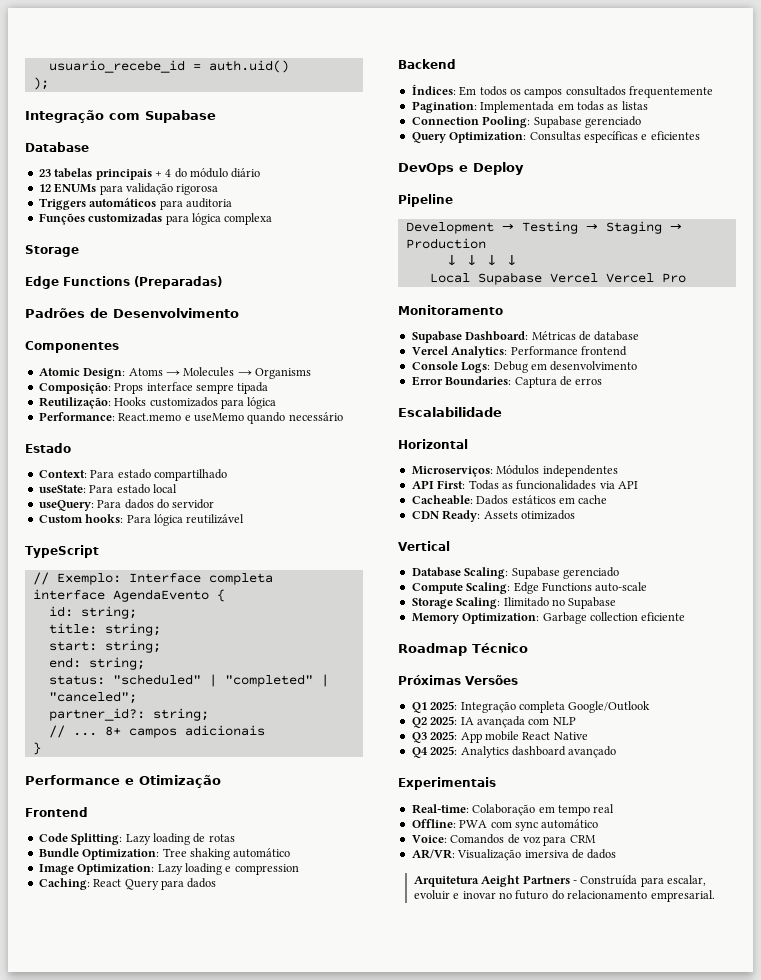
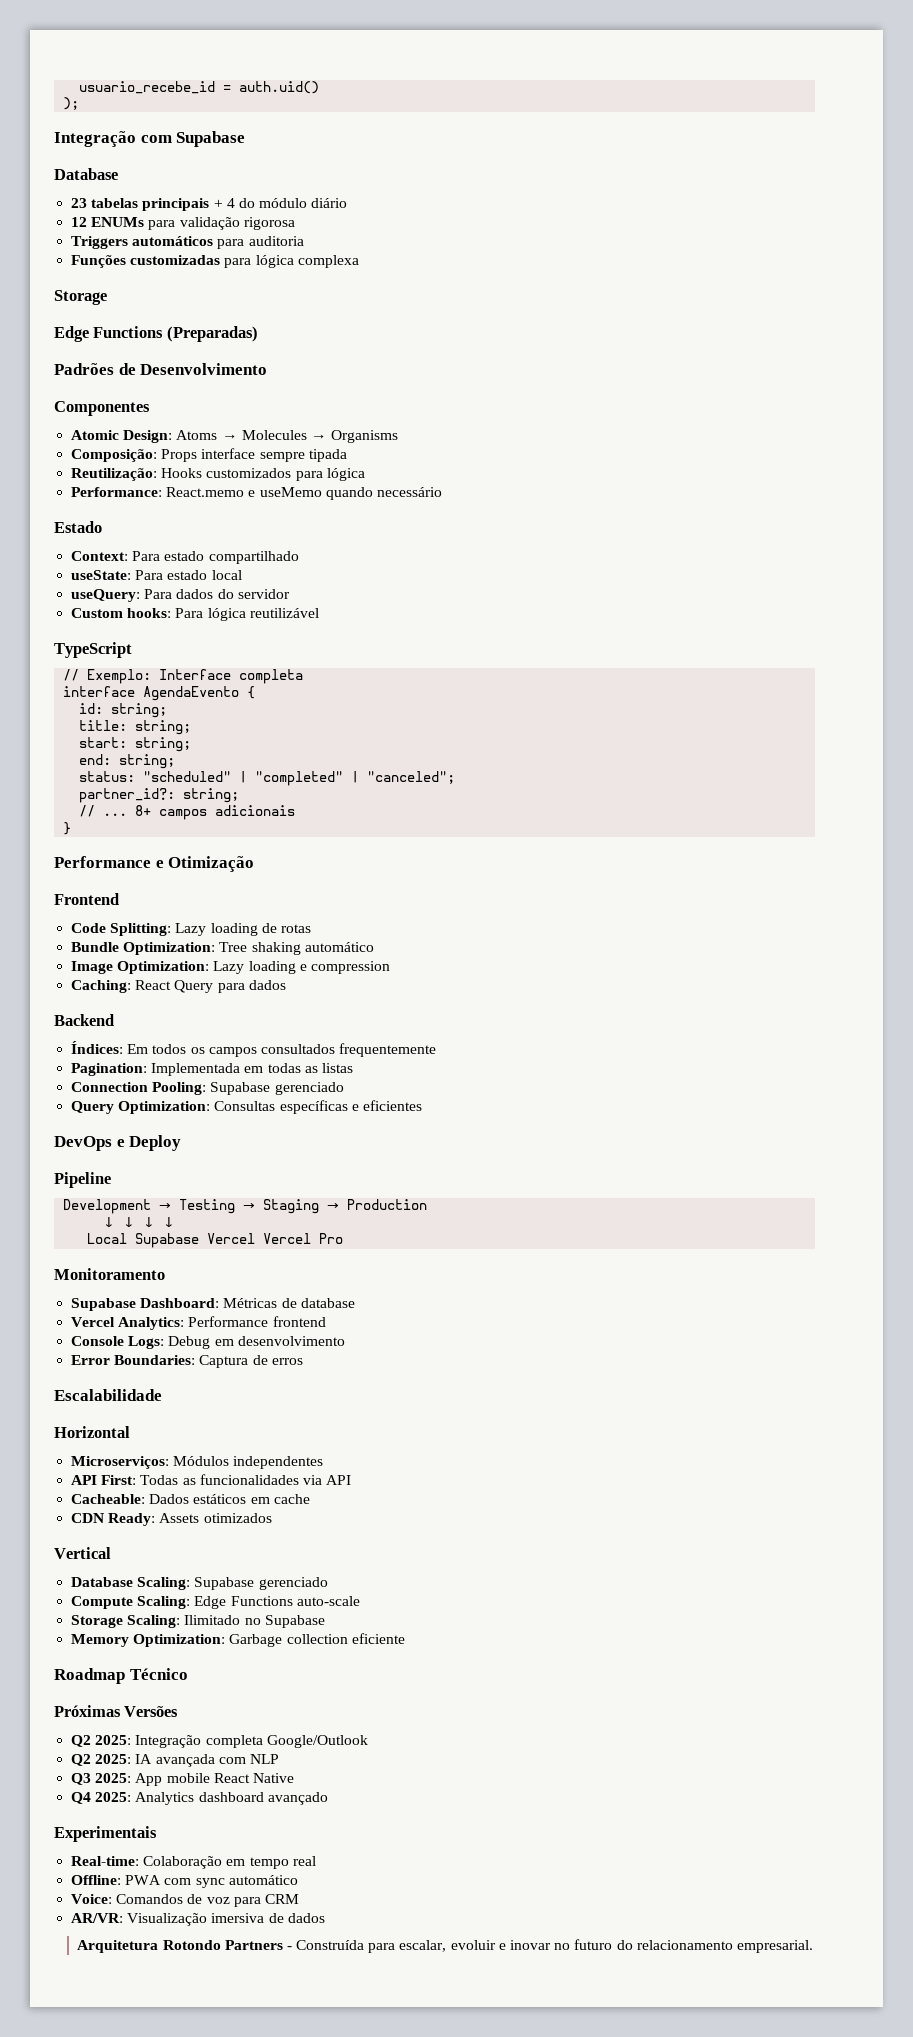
- Q1 2025: Integração completa Google/Outlook
+ Q2 2025: Integração completa Google/Outlook
- Arquitetura Aeight Partners - Construída para escalar, evoluir e inovar no futuro do relacionamento empresarial.
+ Arquitetura Rotondo Partners - Construída para escalar, evoluir e inovar no futuro do relacionamento empresarial.

